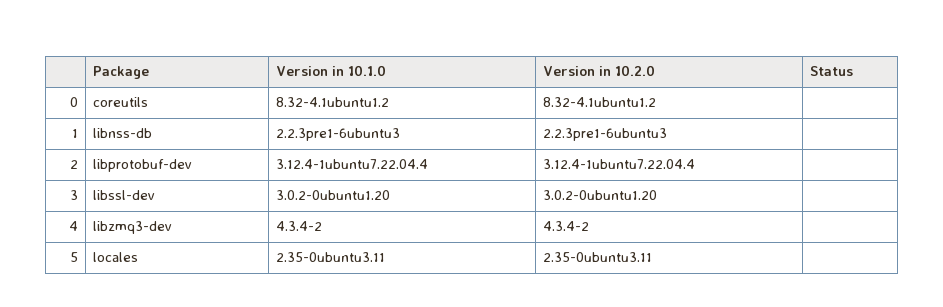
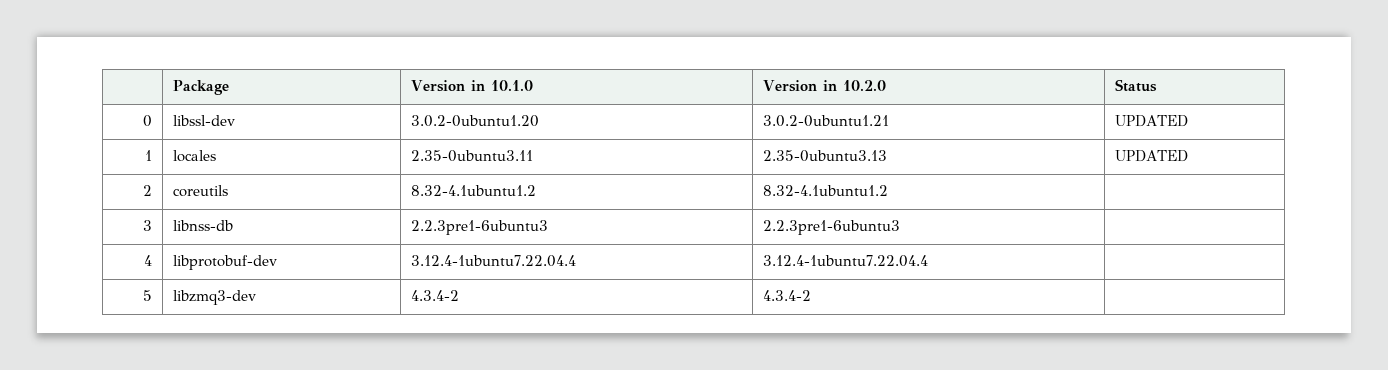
- 0 | coreutils | 8.32-4.1ubuntu1.2 | 8.32-4.1ubuntu1.2 |
+ 0 | libssl-dev | 3.0.2-0ubuntu1.20 | 3.0.2-0ubuntu1.21 | UPDATED
+ 1 | locales | 2.35-0ubuntu3.11 | 2.35-0ubuntu3.13 | UPDATED
+ 2 | coreutils | 8.32-4.1ubuntu1.2 | 8.32-4.1ubuntu1.2 |
- 1 | libnss-db | 2.2.3pre1-6ubuntu3 | 2.2.3pre1-6ubuntu3 |
+ 3 | libnss-db | 2.2.3pre1-6ubuntu3 | 2.2.3pre1-6ubuntu3 |
- 2 | libprotobuf-dev | 3.12.4-1ubuntu7.22.04.4 | 3.12.4-1ubuntu7.22.04.4 |
+ 4 | libprotobuf-dev | 3.12.4-1ubuntu7.22.04.4 | 3.12.4-1ubuntu7.22.04.4 |
- 3 | libssl-dev | 3.0.2-0ubuntu1.20 | 3.0.2-0ubuntu1.20 |
- 4 | libzmq3-dev | 4.3.4-2 | 4.3.4-2 |
+ 5 | libzmq3-dev | 4.3.4-2 | 4.3.4-2 |
- 5 | locales | 2.35-0ubuntu3.11 | 2.35-0ubuntu3.11 |

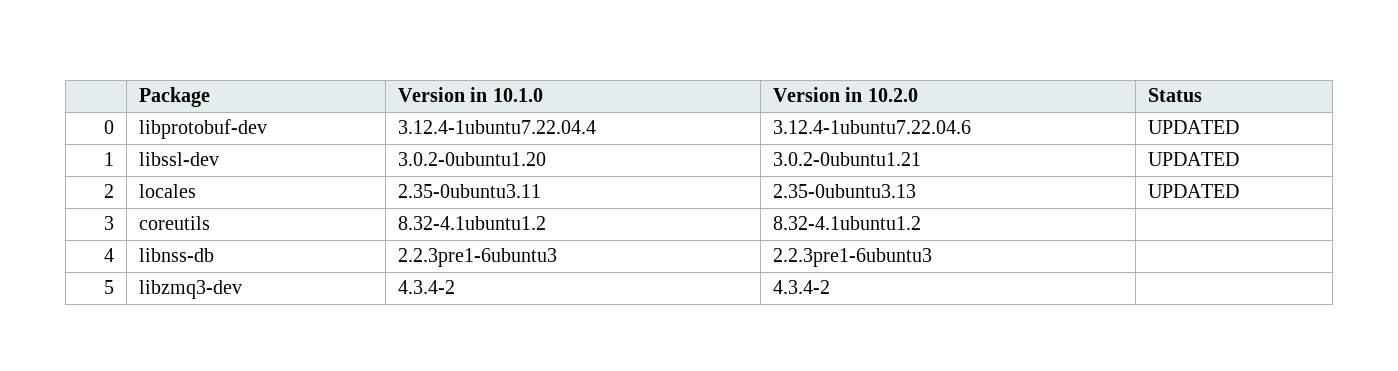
- 0 | libssl-dev | 3.0.2-0ubuntu1.20 | 3.0.2-0ubuntu1.21 | UPDATED
+ 0 | libprotobuf-dev | 3.12.4-1ubuntu7.22.04.4 | 3.12.4-1ubuntu7.22.04.6 | UPDATED
+ 1 | libssl-dev | 3.0.2-0ubuntu1.20 | 3.0.2-0ubuntu1.21 | UPDATED
- 1 | locales | 2.35-0ubuntu3.11 | 2.35-0ubuntu3.13 | UPDATED
+ 2 | locales | 2.35-0ubuntu3.11 | 2.35-0ubuntu3.13 | UPDATED
- 2 | coreutils | 8.32-4.1ubuntu1.2 | 8.32-4.1ubuntu1.2 |
+ 3 | coreutils | 8.32-4.1ubuntu1.2 | 8.32-4.1ubuntu1.2 |
- 3 | libnss-db | 2.2.3pre1-6ubuntu3 | 2.2.3pre1-6ubuntu3 |
+ 4 | libnss-db | 2.2.3pre1-6ubuntu3 | 2.2.3pre1-6ubuntu3 |
- 4 | libprotobuf-dev | 3.12.4-1ubuntu7.22.04.4 | 3.12.4-1ubuntu7.22.04.4 |

